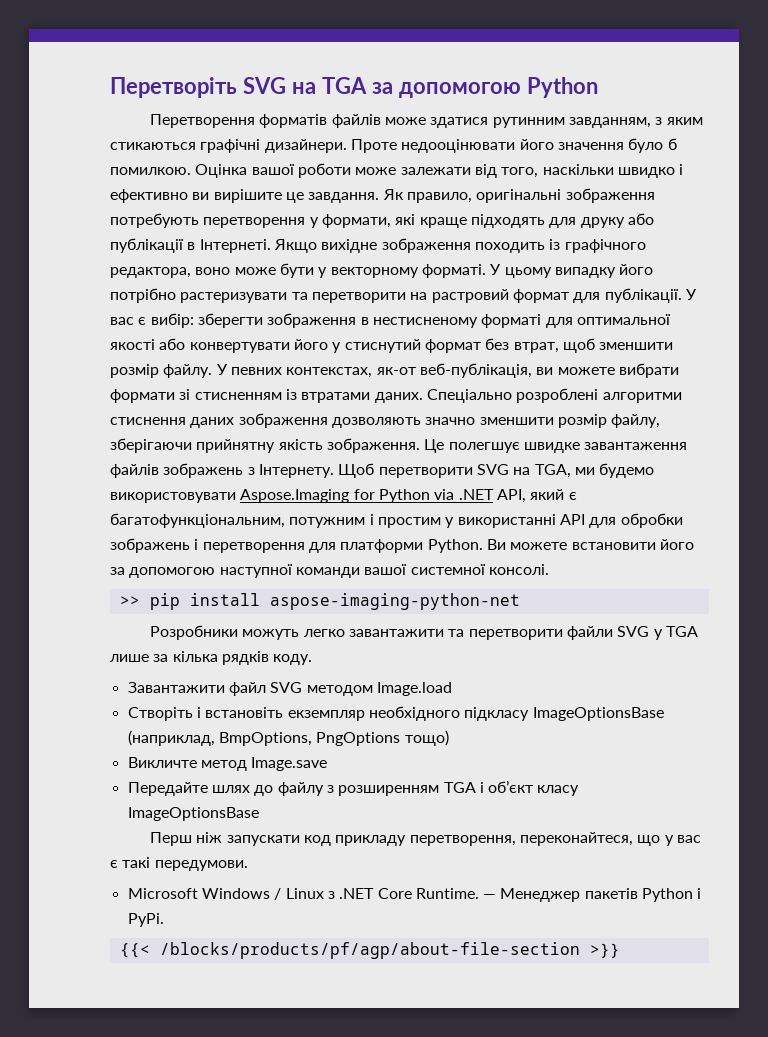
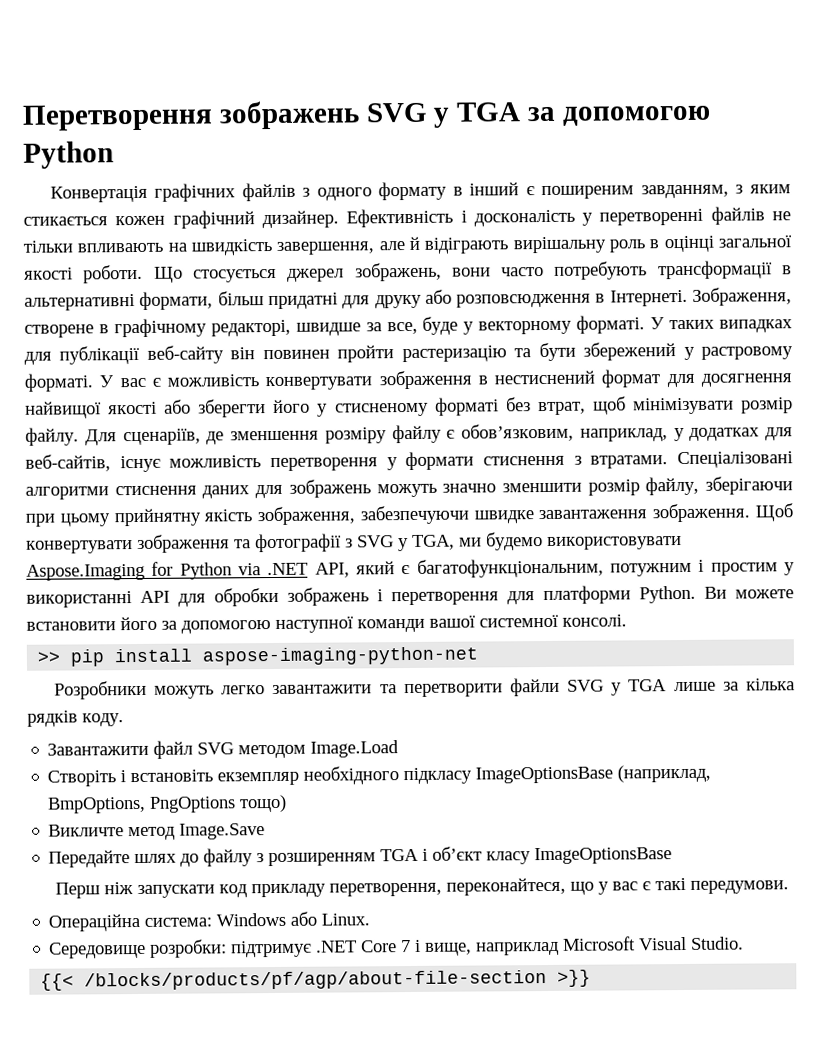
- Перетворіть SVG на TGA за допомогою Python
+ Перетворення зображень SVG у TGA за допомогою Python
- Перетворення форматів файлів може здатися рутинним завданням, з яким стикаються графічні дизайнери. Проте недооцінювати його значення було б помилкою. Оцінка вашої роботи може залежати від того, наскільки швидко і ефективно ви вирішите це завдання. Як правило, оригінальні зображення потребують перетворення у формати, які краще підходять для друку або публікації в Інтернеті.
+ Конвертація графічних файлів з одного формату в інший є поширеним завданням, з яким стикається кожен графічний дизайнер. Ефективність і досконалість у перетворенні файлів не тільки впливають на швидкість завершення, але й відіграють вирішальну роль в оцінці загальної якості роботи. Що стосується джерел зображень, вони часто потребують трансформації в альтернативні формати, більш придатні для друку або розповсюдження в Інтернеті.
- Якщо вихідне зображення походить із графічного редактора, воно може бути у векторному форматі. У цьому випадку його потрібно растеризувати та перетворити на растровий формат для публікації. У вас є вибір: зберегти зображення в нестисненому форматі для оптимальної якості або конвертувати його у стиснутий формат без втрат, щоб зменшити розмір файлу.
+ Зображення, створене в графічному редакторі, швидше за все, буде у векторному форматі. У таких випадках для публікації веб-сайту він повинен пройти растеризацію та бути збережений у растровому форматі. У вас є можливість конвертувати зображення в нестиснений формат для досягнення найвищої якості або зберегти його у стисненому форматі без втрат, щоб мінімізувати розмір файлу.
- У певних контекстах, як-от веб-публікація, ви можете вибрати формати зі стисненням із втратами даних. Спеціально розроблені алгоритми стиснення даних зображення дозволяють значно зменшити розмір файлу, зберігаючи прийнятну якість зображення. Це полегшує швидке завантаження файлів зображень з Інтернету. Щоб перетворити SVG на TGA, ми будемо використовувати Aspose.Imaging for Python via .NET API, який є багатофункціональним, потужним і простим у використанні API для обробки зображень і перетворення для платформи Python.
+ Для сценаріїв, де зменшення розміру файлу є обов’язковим, наприклад, у додатках для веб-сайтів, існує можливість перетворення у формати стиснення з втратами. Спеціалізовані алгоритми стиснення даних для зображень можуть значно зменшити розмір файлу, зберігаючи при цьому прийнятну якість зображення, забезпечуючи швидке завантаження зображення. Щоб конвертувати зображення та фотографії з SVG у TGA, ми будемо використовувати Aspose.Imaging for Python via .NET API, який є багатофункціональним, потужним і простим у використанні API для обробки зображень і перетворення для платформи Python.
- Завантажити файл SVG методом Image.load
+ Завантажити файл SVG методом Image.Load
- Викличте метод Image.save
+ Викличте метод Image.Save
- Microsoft Windows / Linux з .NET Core Runtime. — Менеджер пакетів Python і PyPi.
+ Операційна система: Windows або Linux.
+ Середовище розробки: підтримує .NET Core 7 і вище, наприклад Microsoft Visual Studio.

